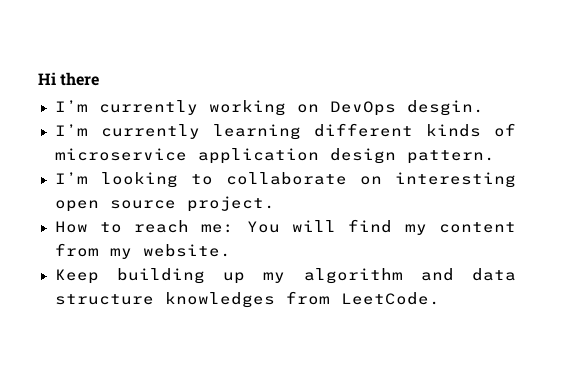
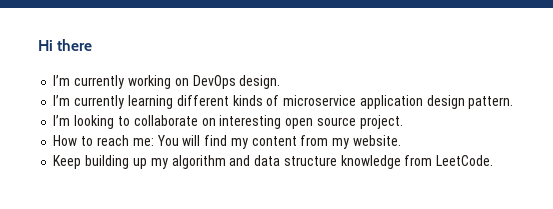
- I’m currently working on DevOps desgin.
+ I’m currently working on DevOps design.
- Keep building up my algorithm and data structure knowledges from LeetCode.
+ Keep building up my algorithm and data structure knowledge from LeetCode.

